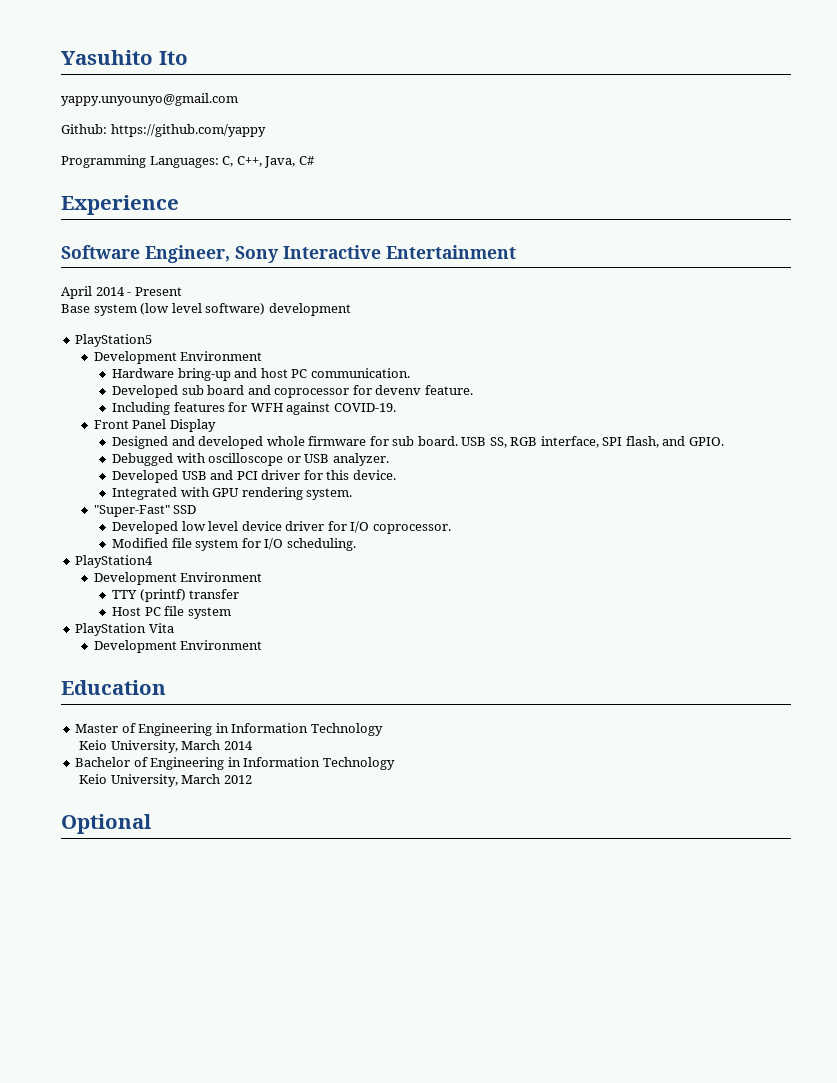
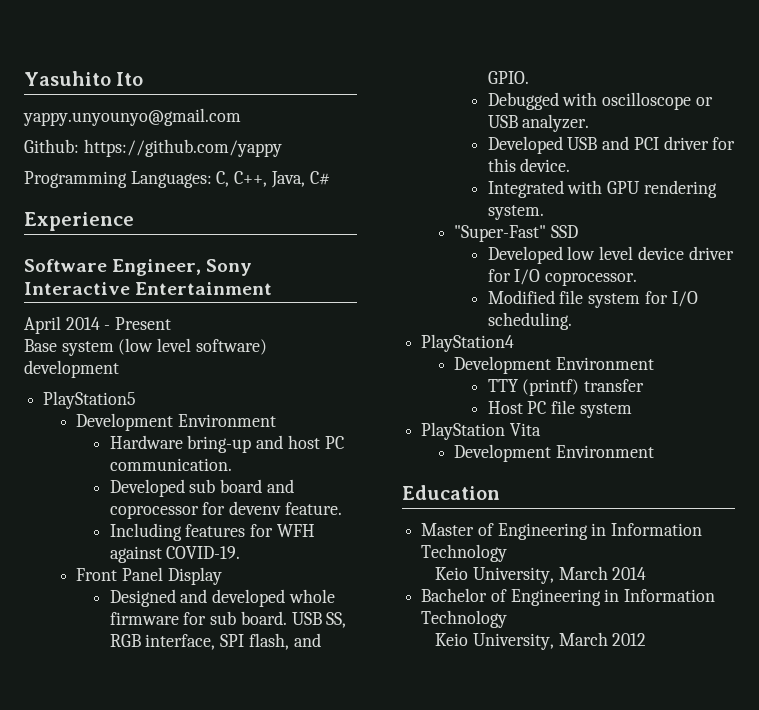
- Optional

